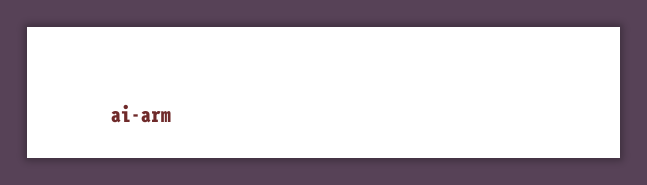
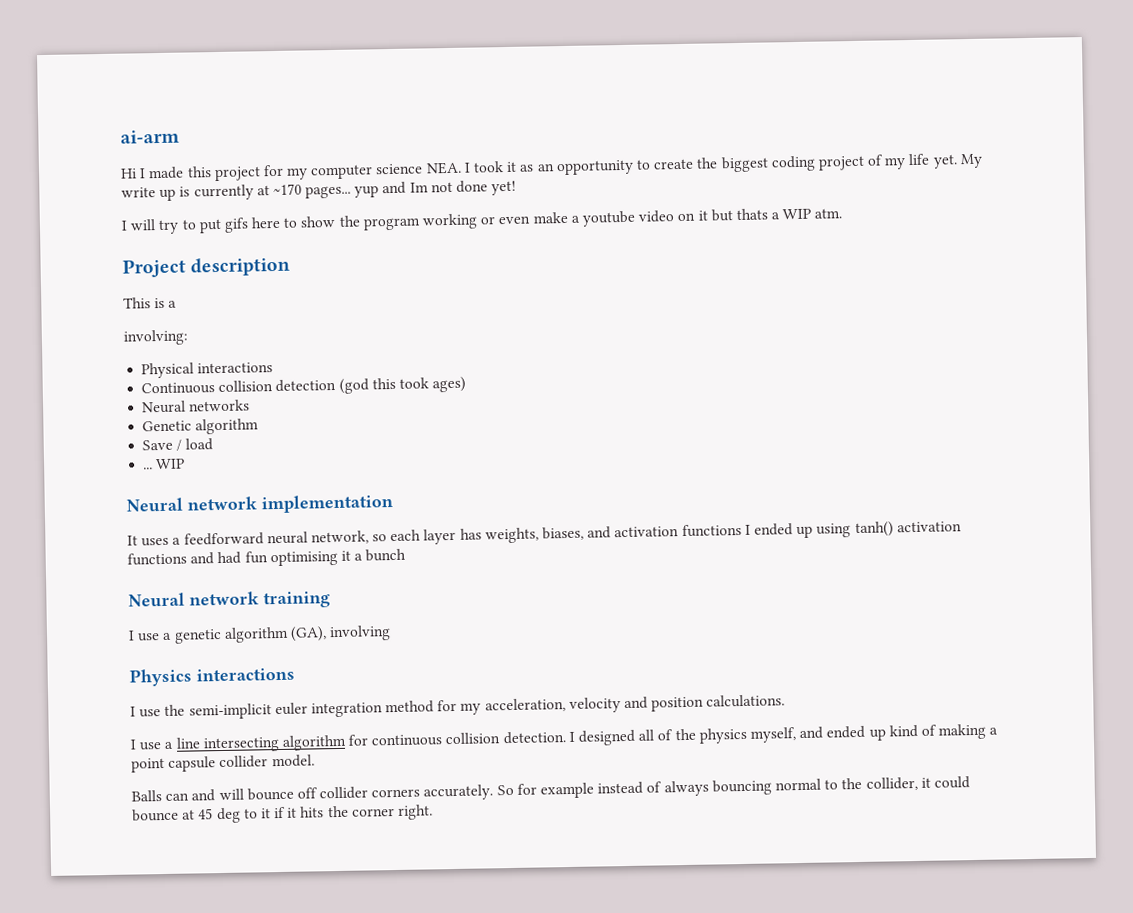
+ Hi I made this project for my computer science NEA. I took it as an opportunity to create the biggest coding project of my life yet. My write up is currently at ~170 pages... yup and Im not done yet!
+ I will try to put gifs here to show the program working or even make a youtube video on it but thats a WIP atm.
+ Project description
+ This is a
+ involving:
+ Physical interactions
+ Continuous collision detection (god this took ages)
+ Neural networks
+ Genetic algorithm
+ Save / load
+ ... WIP
+ Neural network implementation
+ It uses a feedforward neural network, so each layer has weights, biases, and activation functions I ended up using tanh() activation functions and had fun optimising it a bunch
+ Neural network training
+ I use a genetic algorithm (GA), involving
+ Physics interactions
+ I use the semi-implicit euler integration method for my acceleration, velocity and position calculations.
+ I use a line intersecting algorithm for continuous collision detection. I designed all of the physics myself, and ended up kind of making a point capsule collider model.
+ Balls can and will bounce off collider corners accurately. So for example instead of always bouncing normal to the collider, it could bounce at 45 deg to it if it hits the corner right.

